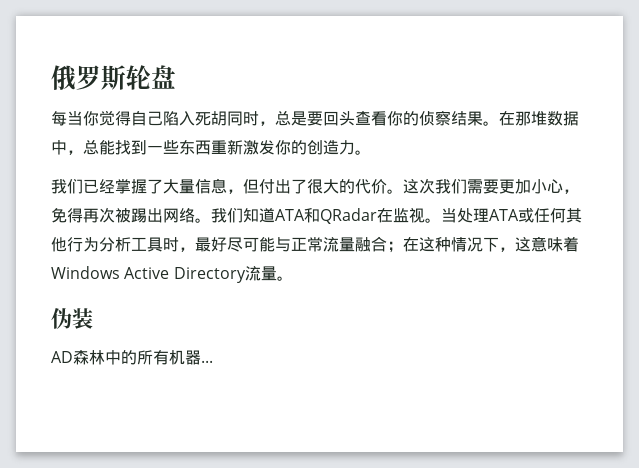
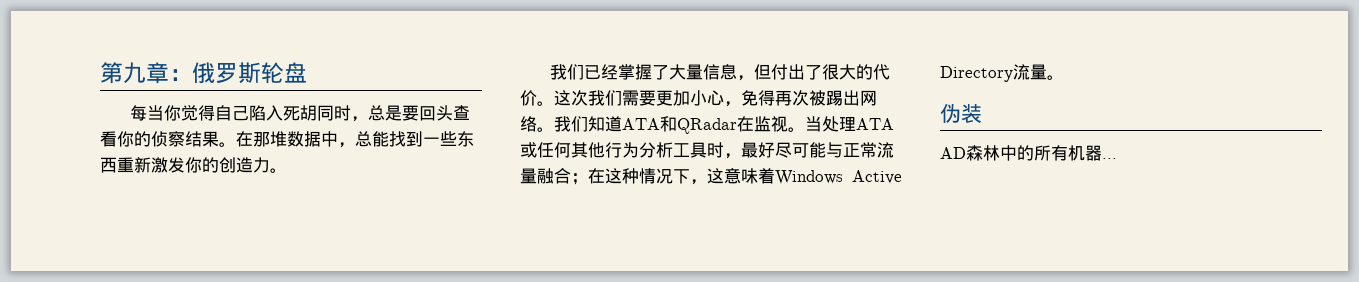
- 俄罗斯轮盘
+ 第九章：俄罗斯轮盘

